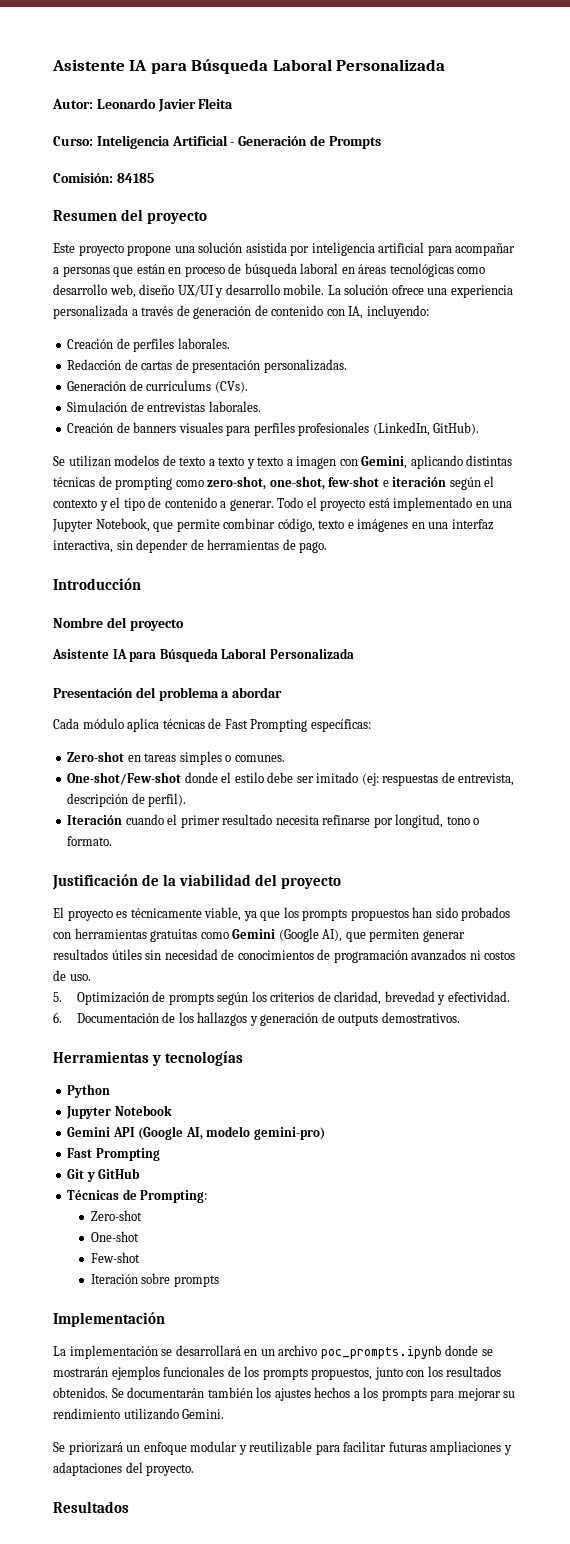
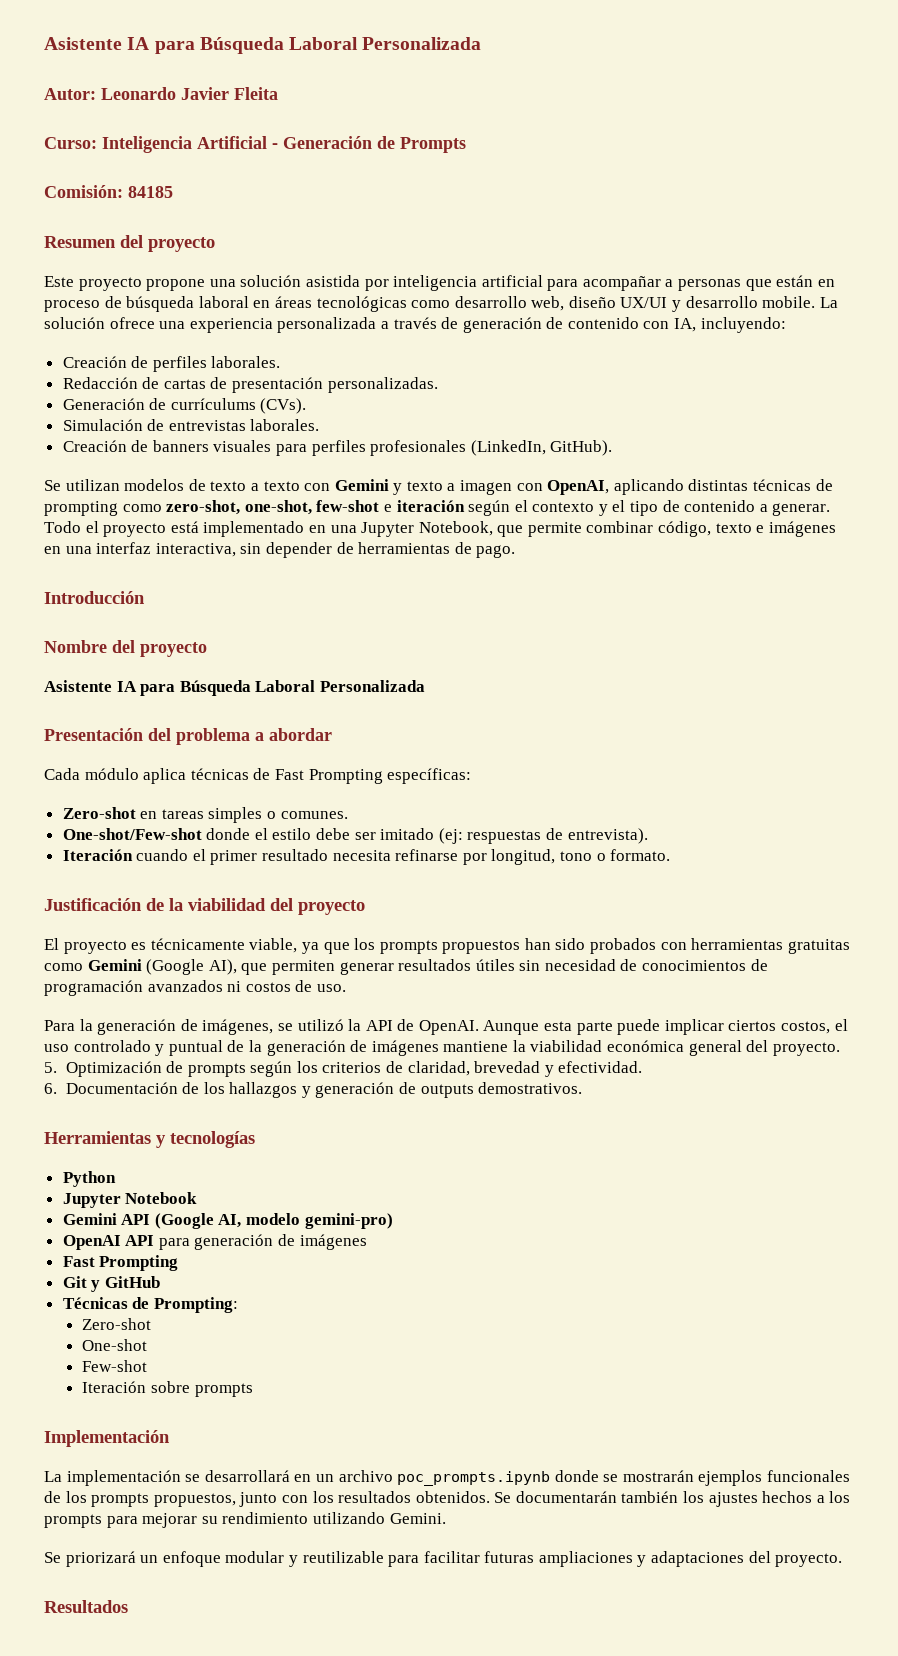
- Se utilizan modelos de texto a texto y texto a imagen con Gemini, aplicando distintas técnicas de prompting como zero-shot, one-shot, few-shot e iteración según el contexto y el tipo de contenido a generar.
+ Se utilizan modelos de texto a texto con Gemini y texto a imagen con OpenAI, aplicando distintas técnicas de prompting como zero-shot, one-shot, few-shot e iteración según el contexto y el tipo de contenido a generar.
- One-shot/Few-shot donde el estilo debe ser imitado (ej: respuestas de entrevista, descripción de perfil).
+ One-shot/Few-shot donde el estilo debe ser imitado (ej: respuestas de entrevista).
+ Para la generación de imágenes, se utilizó la API de OpenAI. Aunque esta parte puede implicar ciertos costos, el uso controlado y puntual de la generación de imágenes mantiene la viabilidad económica general del proyecto.
+ OpenAI API para generación de imágenes

